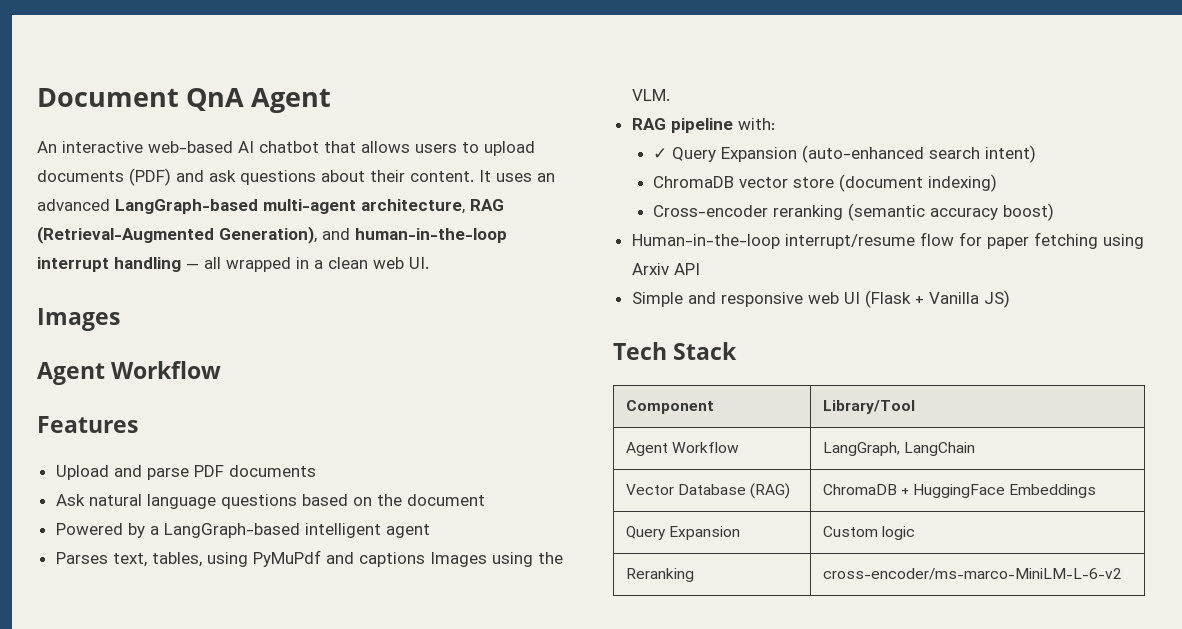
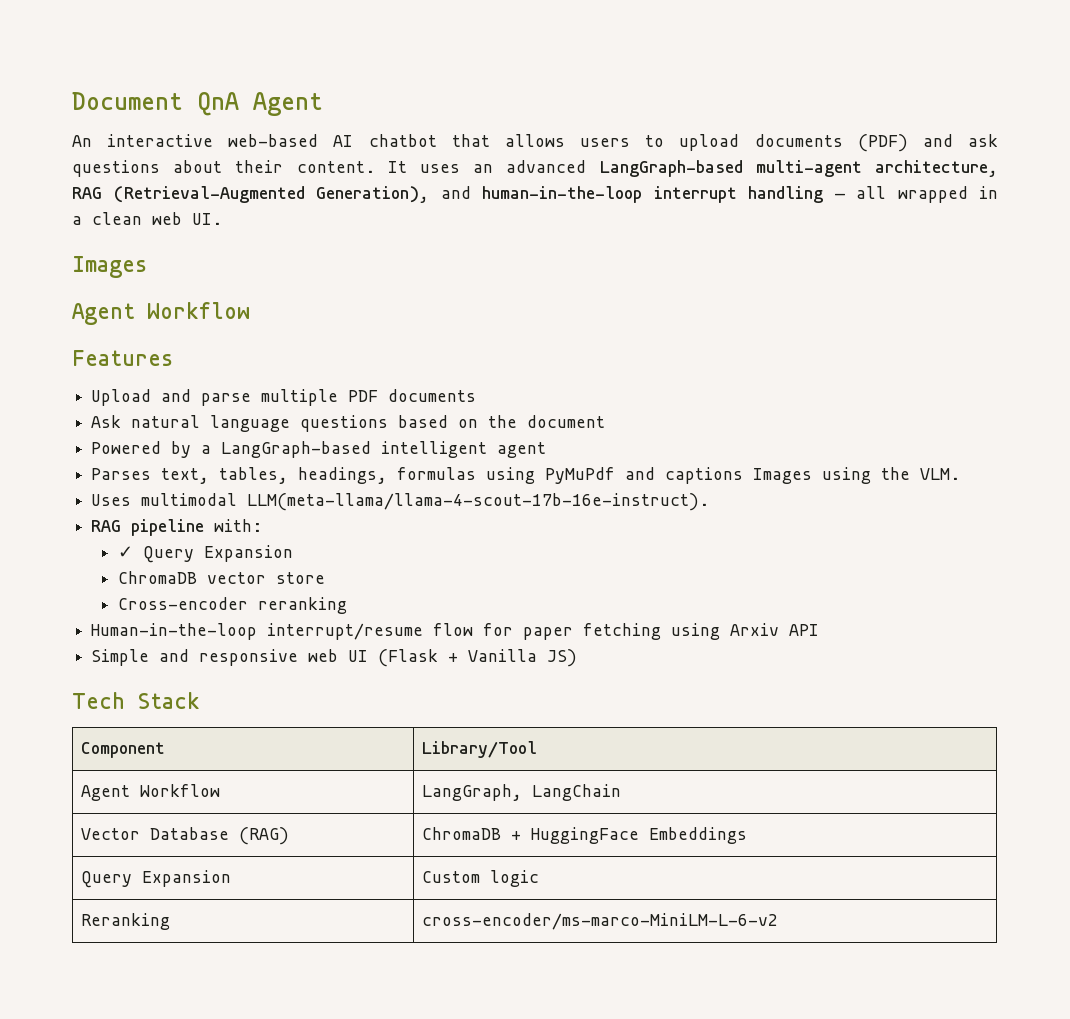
- Upload and parse PDF documents
+ Upload and parse multiple PDF documents
- Parses text, tables, using PyMuPdf and captions Images using the VLM.
+ Parses text, tables, headings, formulas using PyMuPdf and captions Images using the VLM.
+ Uses multimodal LLM(meta-llama/llama-4-scout-17b-16e-instruct).
- ✓ Query Expansion (auto-enhanced search intent)
+ ✓ Query Expansion
- ChromaDB vector store (document indexing)
+ ChromaDB vector store
- Cross-encoder reranking (semantic accuracy boost)
+ Cross-encoder reranking

